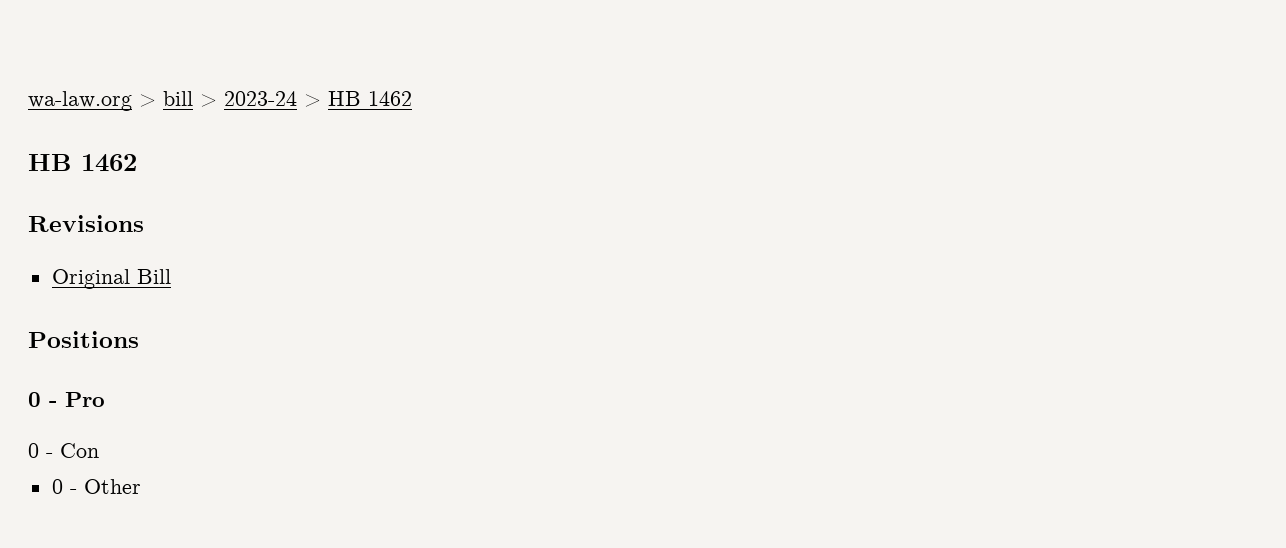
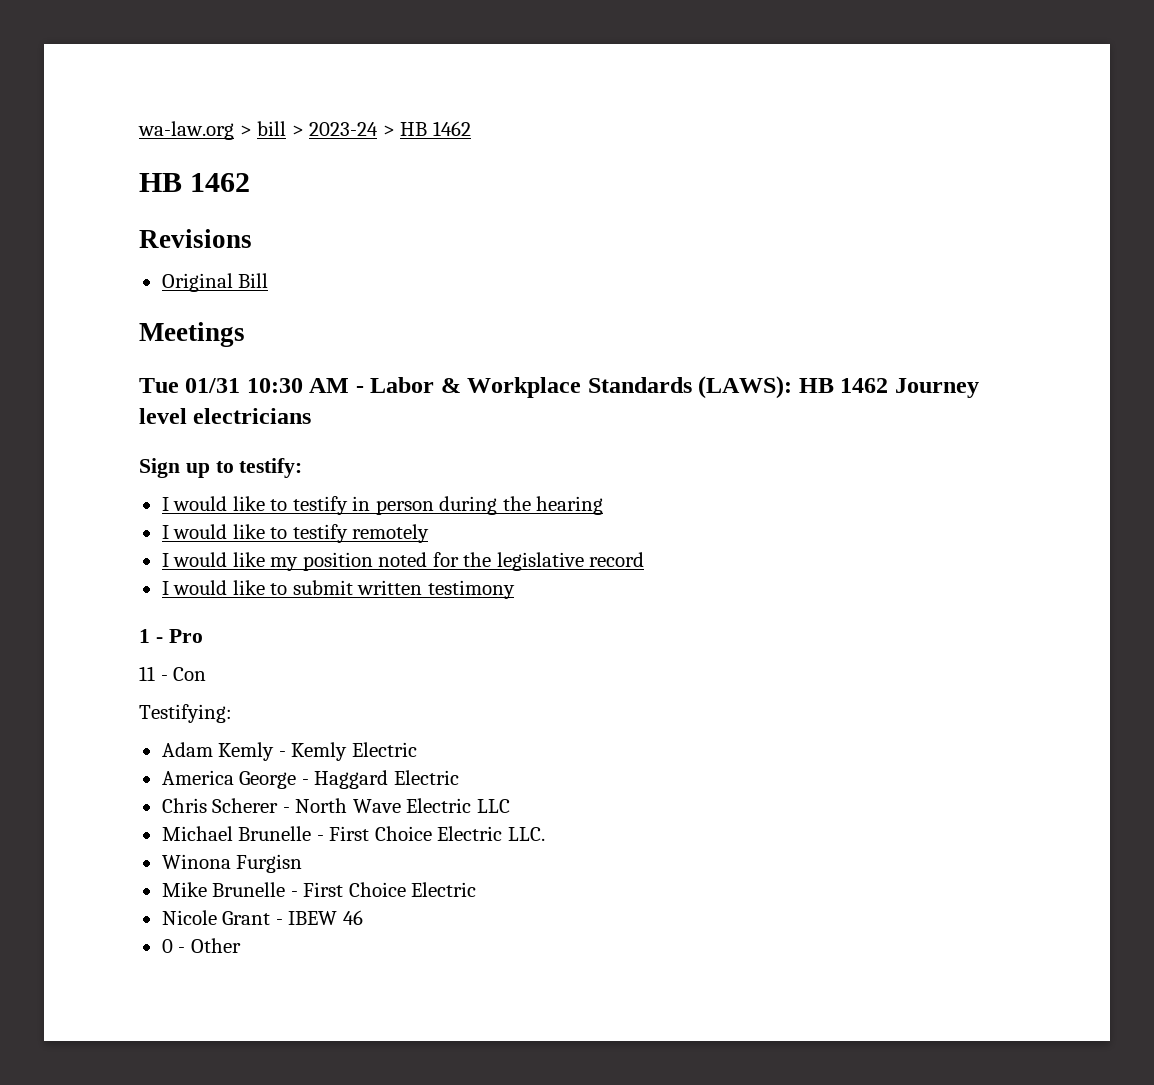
- Positions
- 0 - Pro
+ Meetings
+ Tue 01/31 10:30 AM - Labor & Workplace Standards (LAWS): HB 1462 Journey level electricians
+ Sign up to testify:
+ I would like to testify in person during the hearing
+ I would like to testify remotely
+ I would like my position noted for the legislative record
+ I would like to submit written testimony
+ 1 - Pro
- 0 - Con
+ 11 - Con
+ Testifying:
+ Adam Kemly - Kemly Electric
+ America George - Haggard Electric
+ Chris Scherer - North Wave Electric LLC
+ Michael Brunelle - First Choice Electric LLC.
+ Winona Furgisn
+ Mike Brunelle - First Choice Electric
+ Nicole Grant - IBEW 46

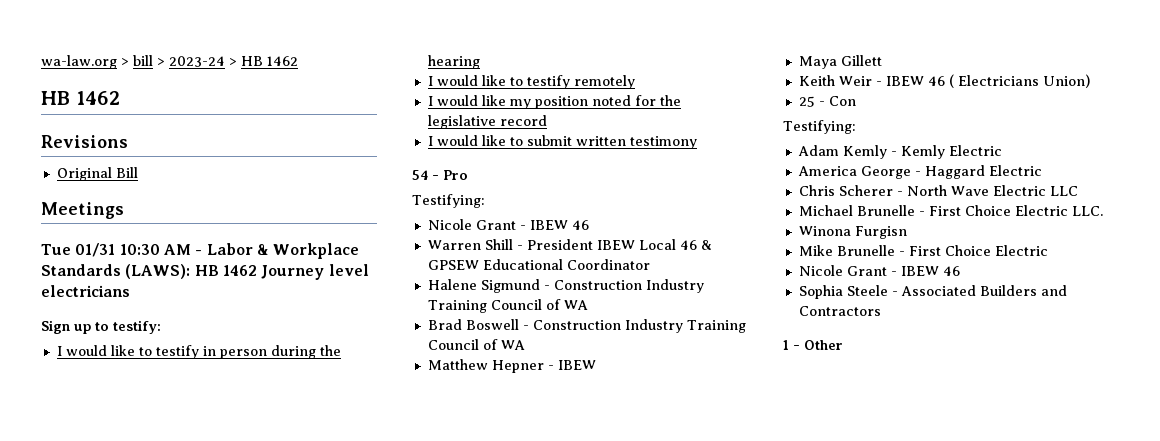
- 1 - Pro
- 11 - Con
+ 54 - Pro
+ Testifying:
+ Nicole Grant - IBEW 46
+ Warren Shill - President IBEW Local 46 & GPSEW Educational Coordinator
+ Halene Sigmund - Construction Industry Training Council of WA
+ Brad Boswell - Construction Industry Training Council of WA
+ Matthew Hepner - IBEW
+ Maya Gillett
+ Keith Weir - IBEW 46 ( Electricians Union)
+ 25 - Con
- 0 - Other
+ Sophia Steele - Associated Builders and Contractors
+ 1 - Other

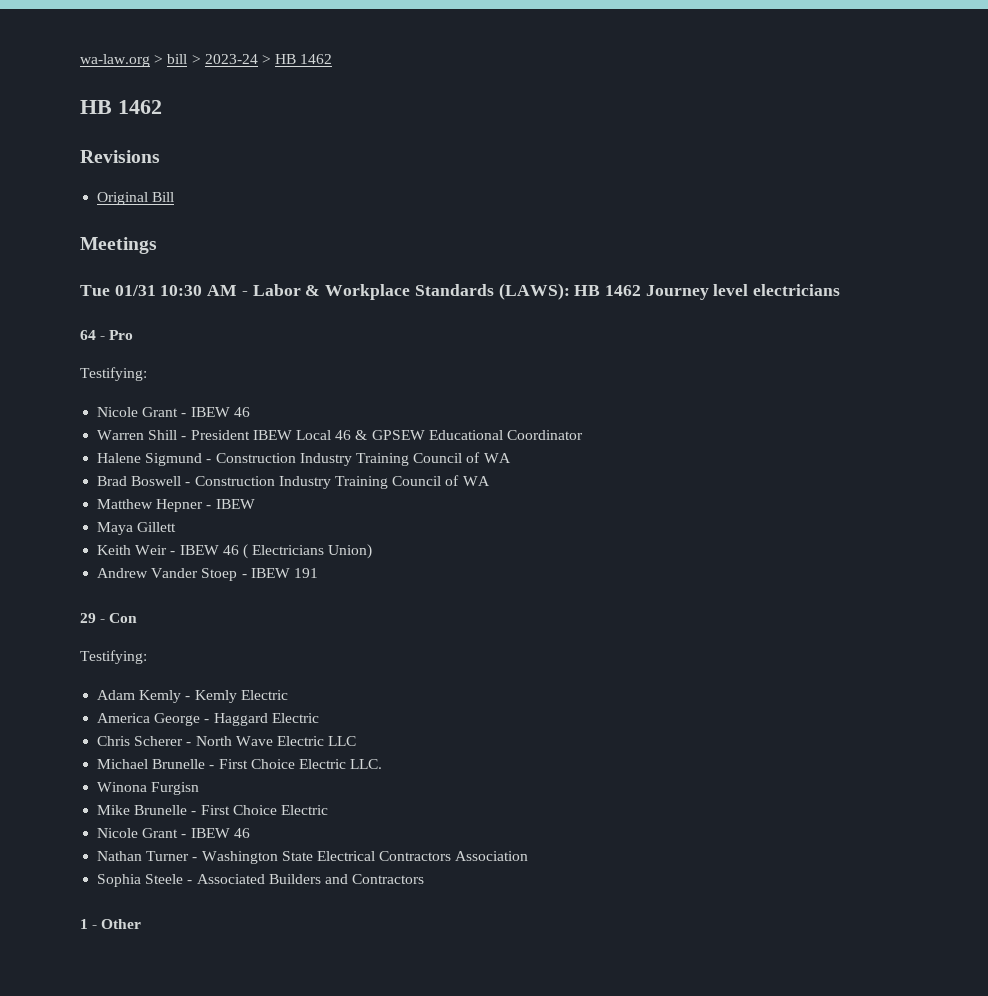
- Sign up to testify:
- I would like to testify in person during the hearing
- I would like to testify remotely
- I would like my position noted for the legislative record
- I would like to submit written testimony
- 54 - Pro
+ 64 - Pro
- 25 - Con
+ Andrew Vander Stoep - IBEW 191
+ 29 - Con
+ Nathan Turner - Washington State Electrical Contractors Association

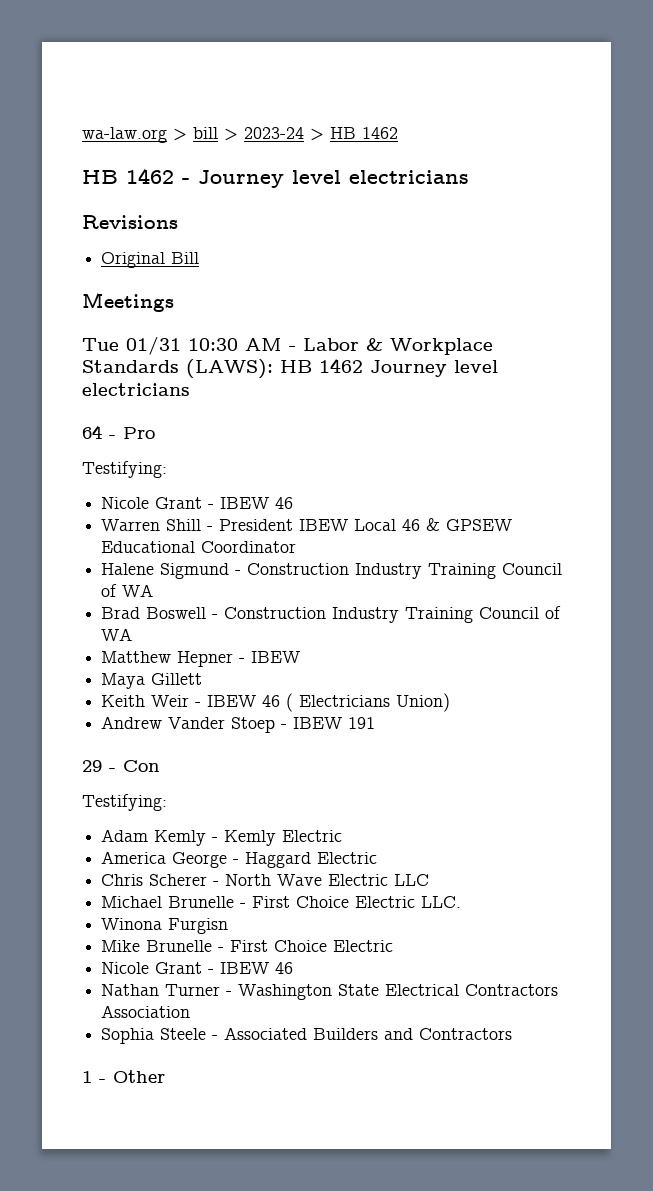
  wa-law.org > bill > 2023-24 > HB 1462
- HB 1462
+ HB 1462 - Journey level electricians

